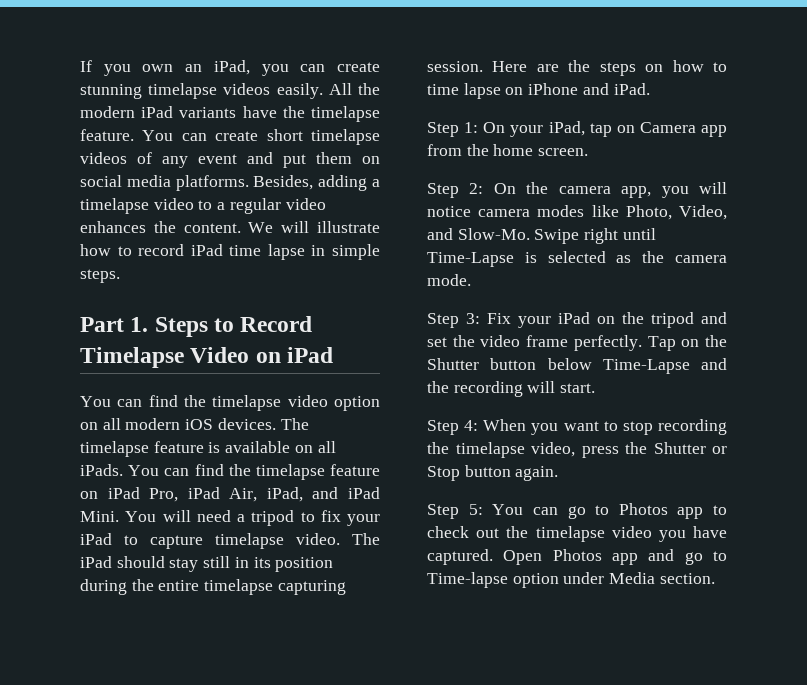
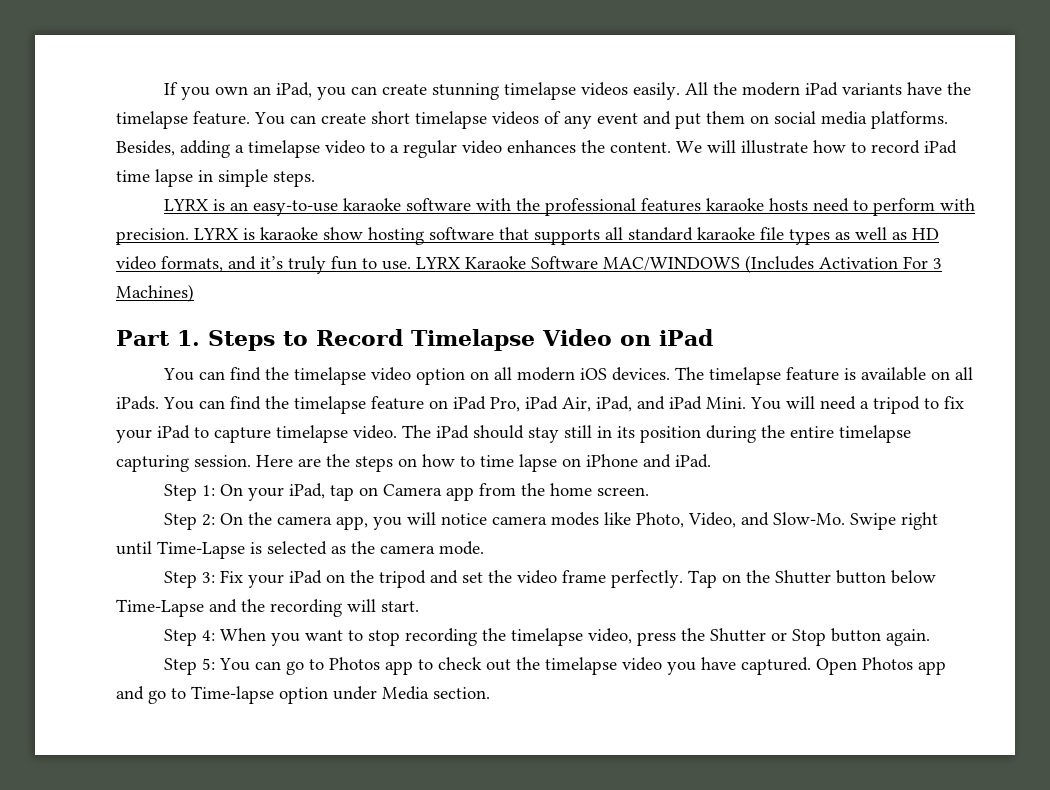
+ LYRX is an easy-to-use karaoke software with the professional features karaoke hosts need to perform with precision. LYRX is karaoke show hosting software that supports all standard karaoke file types as well as HD video formats, and it’s truly fun to use. LYRX Karaoke Software MAC/WINDOWS (Includes Activation For 3 Machines)

